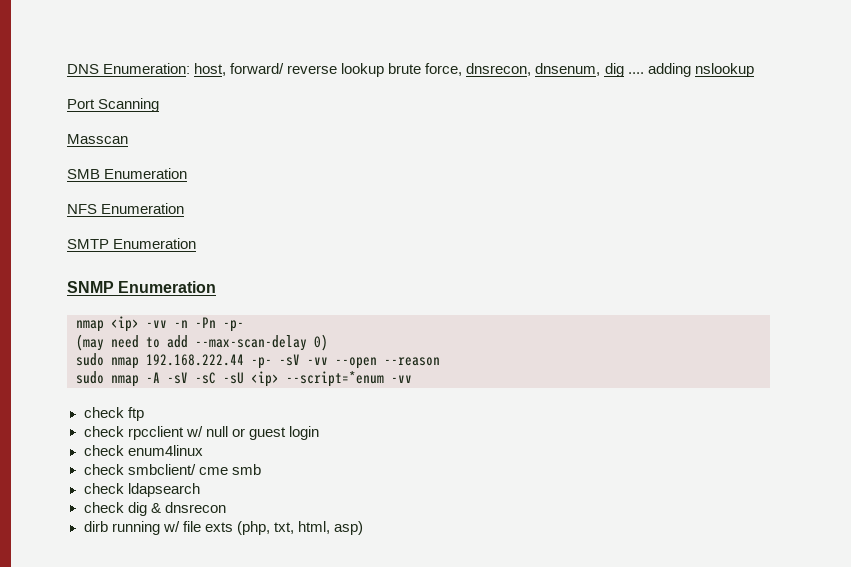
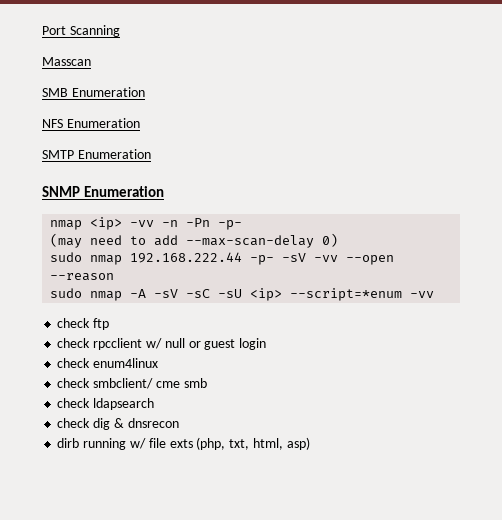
- DNS Enumeration: host, forward/ reverse lookup brute force, dnsrecon, dnsenum, dig .... adding nslookup

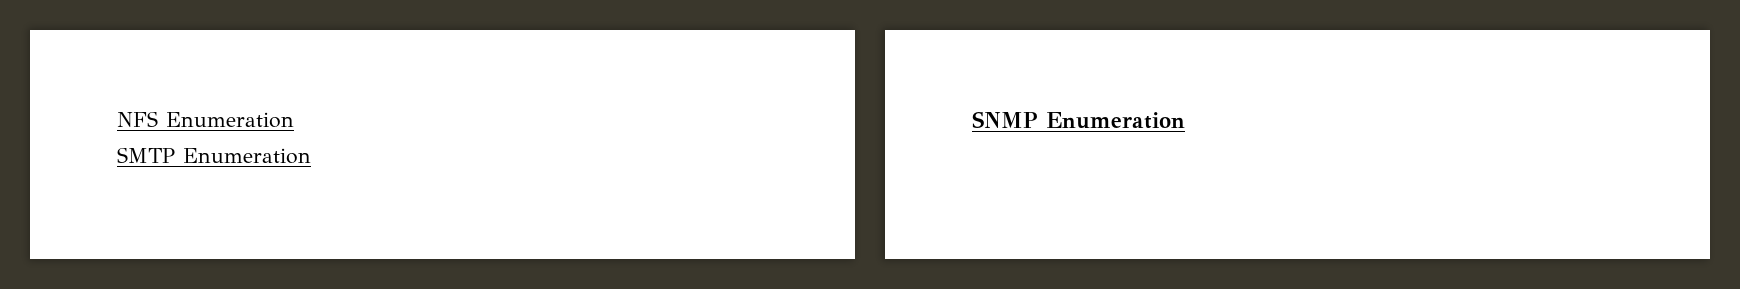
- Port Scanning
- Masscan
- SMB Enumeration
- nmap <ip> -vv -n -Pn -p-
- (may need to add --max-scan-delay 0)
- sudo nmap 192.168.222.44 -p- -sV -vv --open --reason
- sudo nmap -A -sV -sC -sU <ip> --script=*enum -vv
- check ftp
- check rpcclient w/ null or guest login
- check enum4linux
- check smbclient/ cme smb
- check ldapsearch
- check dig & dnsrecon
- dirb running w/ file exts (php, txt, html, asp)

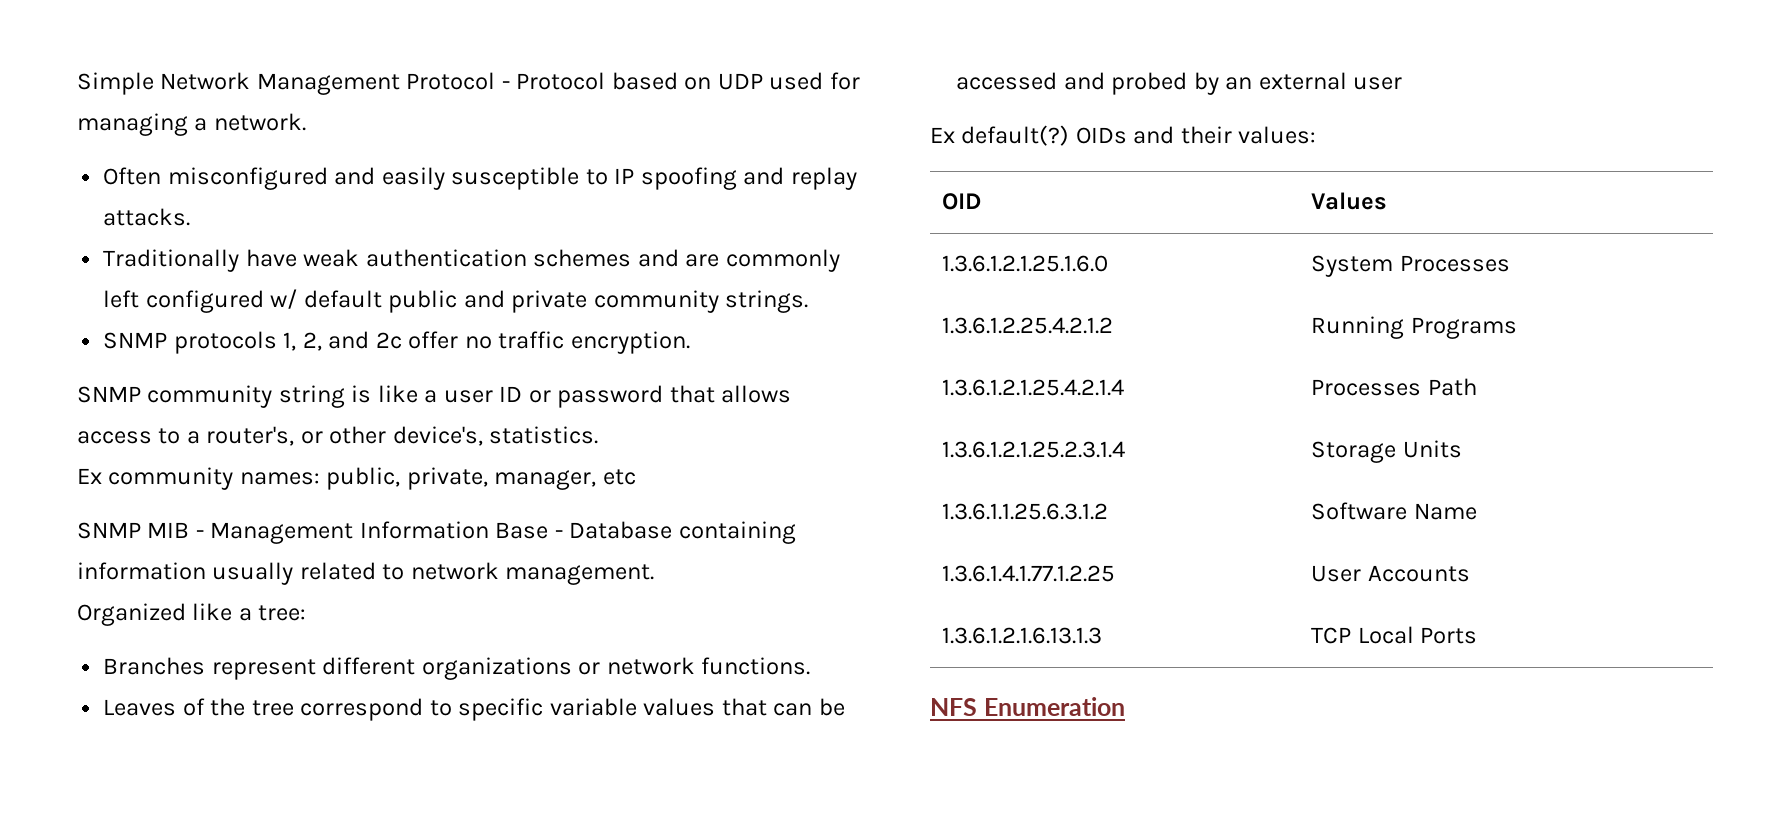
+ Simple Network Management Protocol - Protocol based on UDP used for managing a network.
+ Often misconfigured and easily susceptible to IP spoofing and replay attacks.
+ Traditionally have weak authentication schemes and are commonly left configured w/ default public and private community strings.
+ SNMP protocols 1, 2, and 2c offer no traffic encryption.
+ SNMP community string is like a user ID or password that allows access to a router's, or other device's, statistics.
+ Ex community names: public, private, manager, etc
+ SNMP MIB - Management Information Base - Database containing information usually related to network management.
+ Organized like a tree:
+ Branches represent different organizations or network functions.
+ Leaves of the tree correspond to specific variable values that can be accessed and probed by an external user
+ Ex default(?) OIDs and their values:
+ OID | Values
+ 1.3.6.1.2.1.25.1.6.0 | System Processes
+ 1.3.6.1.2.25.4.2.1.2 | Running Programs
+ 1.3.6.1.2.1.25.4.2.1.4 | Processes Path
+ 1.3.6.1.2.1.25.2.3.1.4 | Storage Units
+ 1.3.6.1.1.25.6.3.1.2 | Software Name
+ 1.3.6.1.4.1.77.1.2.25 | User Accounts
+ 1.3.6.1.2.1.6.13.1.3 | TCP Local Ports
  NFS Enumeration
- SMTP Enumeration
- SNMP Enumeration

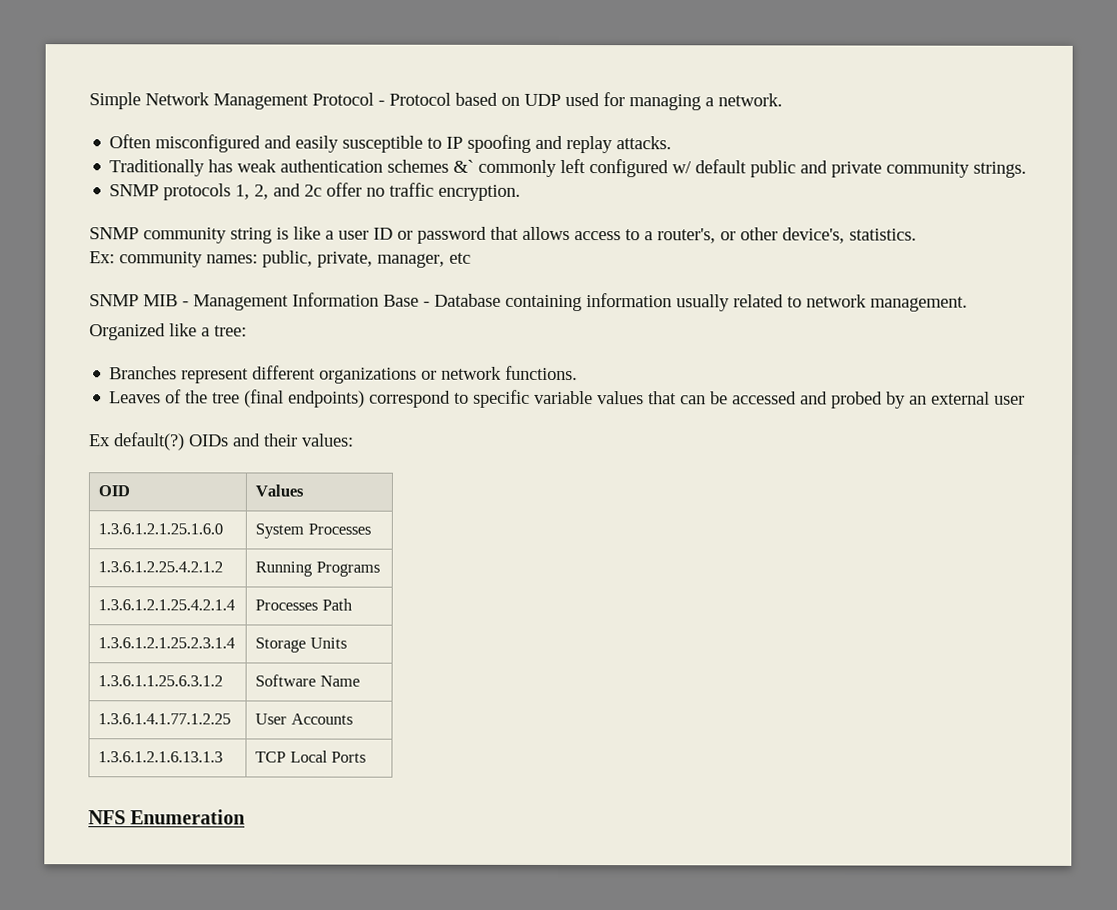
- Traditionally have weak authentication schemes and are commonly left configured w/ default public and private community strings.
+ Traditionally has weak authentication schemes &` commonly left configured w/ default public and private community strings.
- Ex community names: public, private, manager, etc
+ Ex: community names: public, private, manager, etc
- Leaves of the tree correspond to specific variable values that can be accessed and probed by an external user
+ Leaves of the tree (final endpoints) correspond to specific variable values that can be accessed and probed by an external user

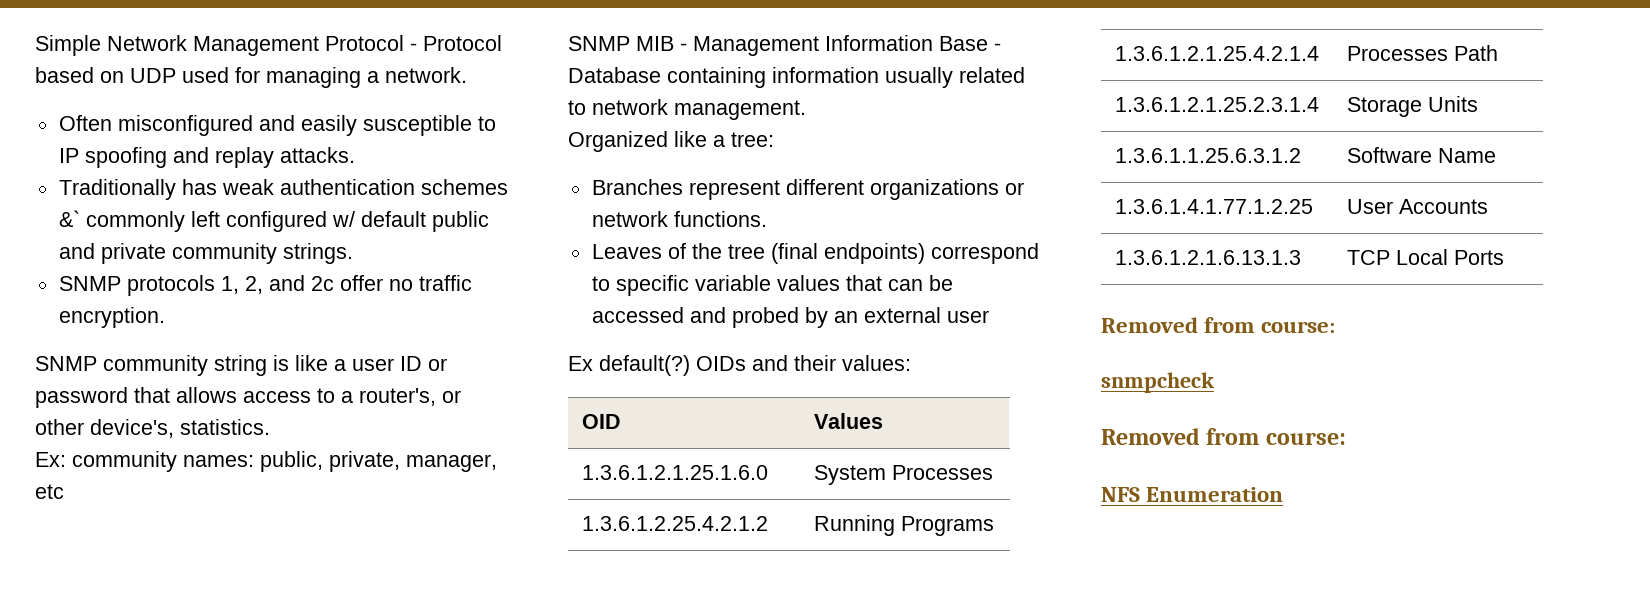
  1.3.6.1.2.1.6.13.1.3 | TCP Local Ports
+ Removed from course:
+ snmpcheck
+ Removed from course:

